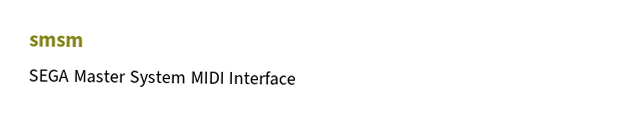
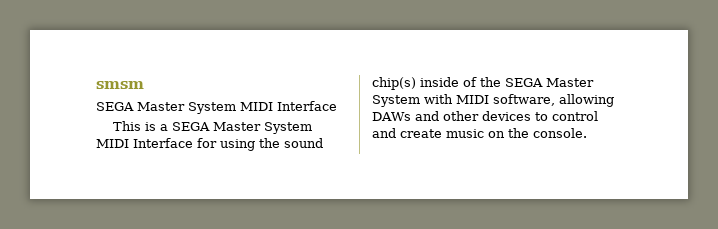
+ This is a SEGA Master System MIDI Interface for using the sound chip(s) inside of the SEGA Master System with MIDI software, allowing DAWs and other devices to control and create music on the console.

